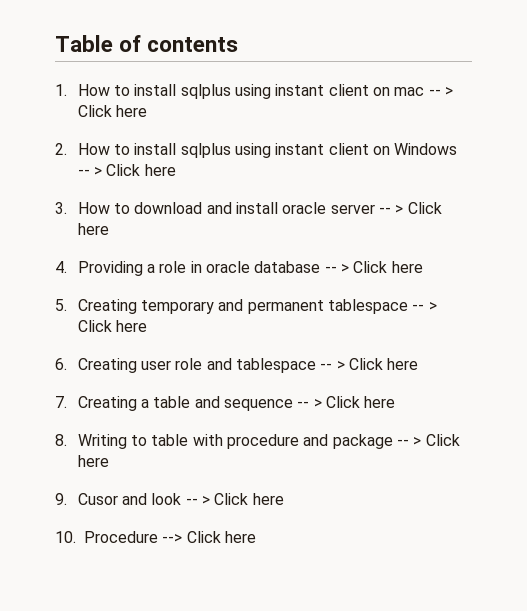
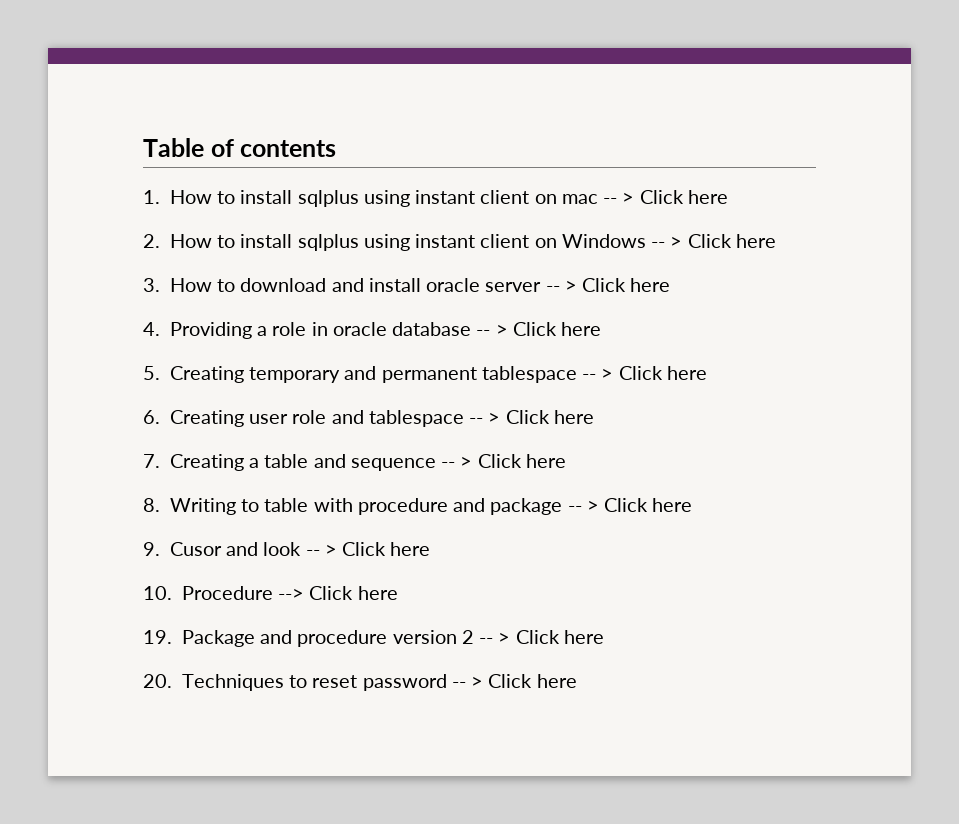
+ 19. Package and procedure version 2 -- > Click here
+ 20. Techniques to reset password -- > Click here

